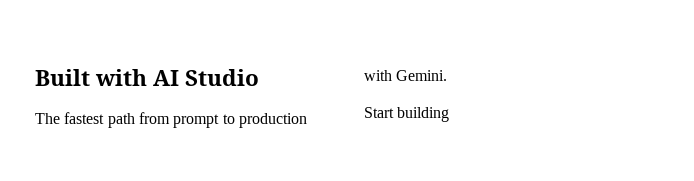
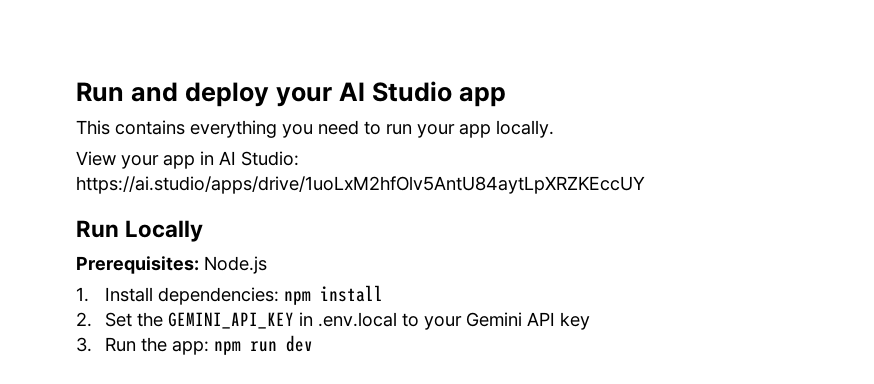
- Built with AI Studio
- The fastest path from prompt to production with Gemini.
- Start building
+ Run and deploy your AI Studio app
+ This contains everything you need to run your app locally.
+ View your app in AI Studio: https://ai.studio/apps/drive/1uoLxM2hfOlv5AntU84aytLpXRZKEccUY
+ Run Locally
+ Prerequisites: Node.js
+ 1. Install dependencies: npm install
+ 2. Set the GEMINI_API_KEY in .env.local to your Gemini API key
+ 3. Run the app: npm run dev

